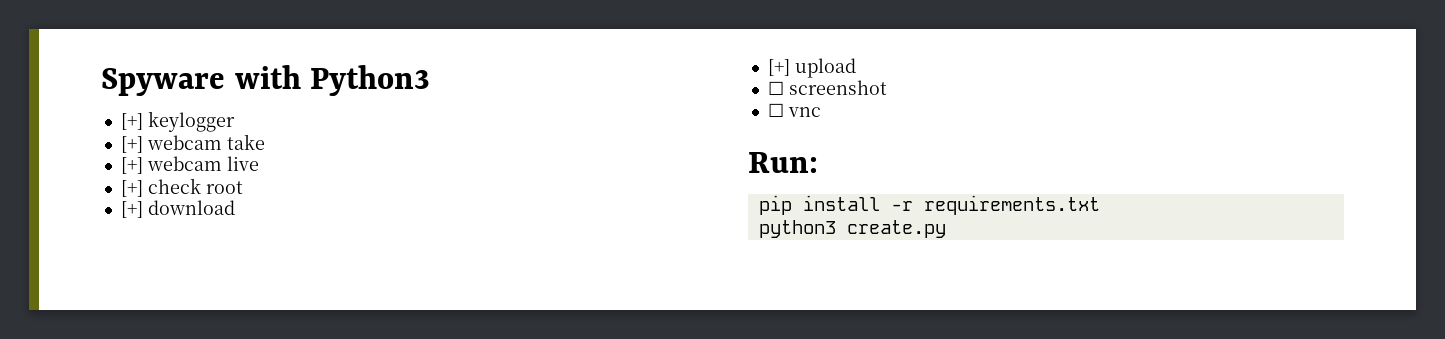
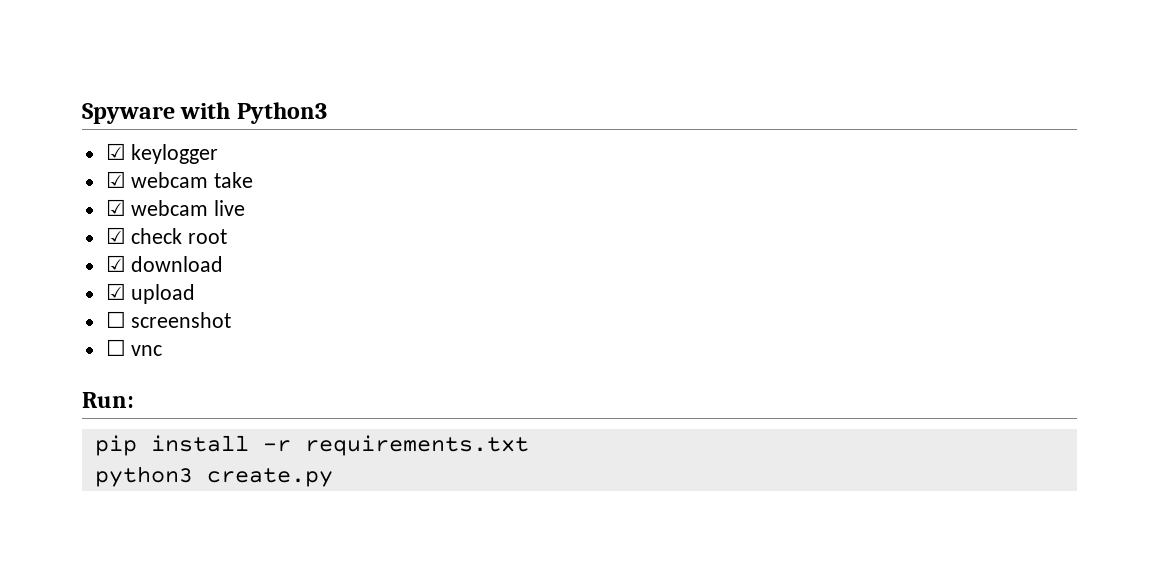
- [+] keylogger
+ ☑ keylogger
- [+] webcam take
+ ☑ webcam take
- [+] webcam live
+ ☑ webcam live
- [+] check root
+ ☑ check root
- [+] download
+ ☑ download
- [+] upload
+ ☑ upload

